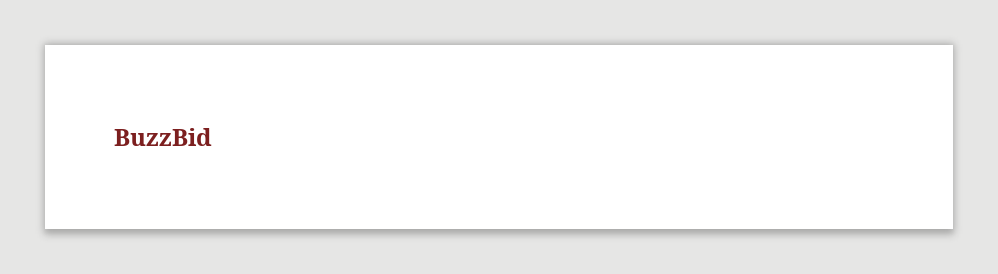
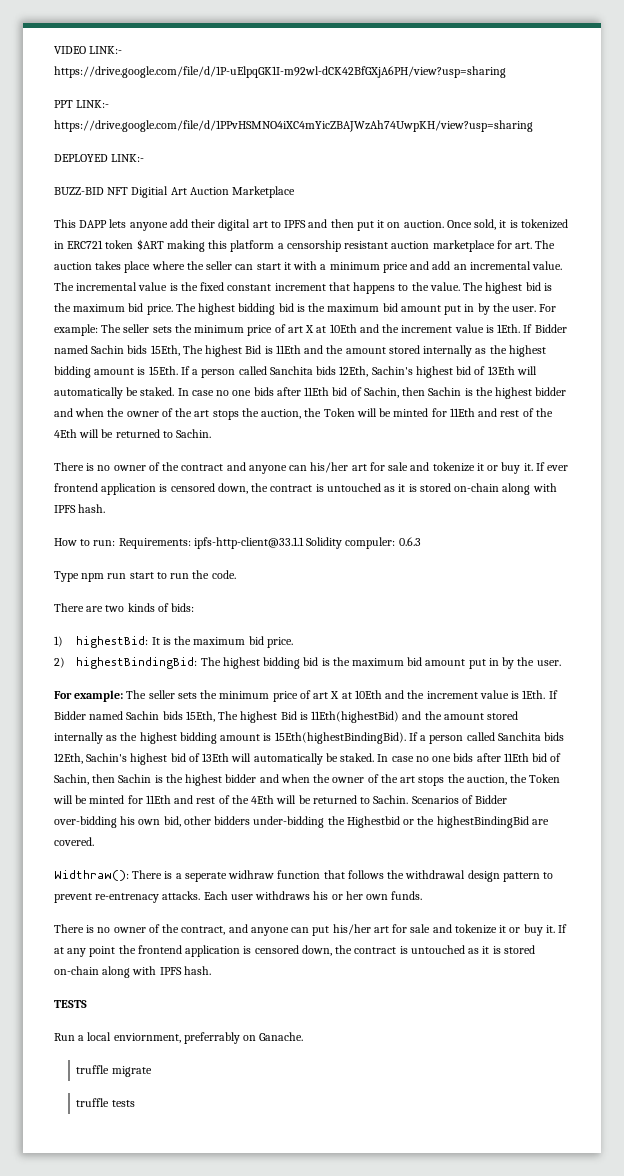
- BuzzBid
+ VIDEO LINK:- https://drive.google.com/file/d/1P-uElpqGK1I-m92wl-dCK42BfGXjA6PH/view?usp=sharing
+ PPT LINK:- https://drive.google.com/file/d/1PPvHSMNO4iXC4mYicZBAJWzAh74UwpKH/view?usp=sharing
+ DEPLOYED LINK:-
+ BUZZ-BID NFT Digitial Art Auction Marketplace
+ This DAPP lets anyone add their digital art to IPFS and then put it on auction. Once sold, it is tokenized in ERC721 token $ART making this platform a censorship resistant auction marketplace for art. The auction takes place where the seller can start it with a minimum price and add an incremental value. The incremental value is the fixed constant increment that happens to the value. The highest bid is the maximum bid price. The highest bidding bid is the maximum bid amount put in by the user. For example: The seller sets the minimum price of art X at 10Eth and the increment value is 1Eth. If Bidder named Sachin bids 15Eth, The highest Bid is 11Eth and the amount stored internally as the highest bidding amount is 15Eth. If a person called Sanchita bids 12Eth, Sachin's highest bid of 13Eth will automatically be staked. In case no one bids after 11Eth bid of Sachin, then Sachin is the highest bidder and when the owner of the art stops the auction, the Token will be minted for 11Eth and rest of the 4Eth will be returned to Sachin.
+ There is no owner of the contract and anyone can his/her art for sale and tokenize it or buy it. If ever frontend application is censored down, the contract is untouched as it is stored on-chain along with IPFS hash.
+ How to run: Requirements: ipfs-http-client@33.1.1 Solidity compuler: 0.6.3
+ Type npm run start to run the code.
+ There are two kinds of bids:
+ 1) highestBid: It is the maximum bid price.
+ 2) highestBindingBid: The highest bidding bid is the maximum bid amount put in by the user.
+ For example: The seller sets the minimum price of art X at 10Eth and the increment value is 1Eth. If Bidder named Sachin bids 15Eth, The highest Bid is 11Eth(highestBid) and the amount stored internally as the highest bidding amount is 15Eth(highestBindingBid). If a person called Sanchita bids 12Eth, Sachin's highest bid of 13Eth will automatically be staked. In case no one bids after 11Eth bid of Sachin, then Sachin is the highest bidder and when the owner of the art stops the auction, the Token will be minted for 11Eth and rest of the 4Eth will be returned to Sachin. Scenarios of Bidder over-bidding his own bid, other bidders under-bidding the Highestbid or the highestBindingBid are covered.
+ Widthraw(): There is a seperate widhraw function that follows the withdrawal design pattern to prevent re-entrenacy attacks. Each user withdraws his or her own funds.
+ There is no owner of the contract, and anyone can put his/her art for sale and tokenize it or buy it. If at any point the frontend application is censored down, the contract is untouched as it is stored on-chain along with IPFS hash.
+ TESTS
+ Run a local enviornment, preferrably on Ganache.
+ truffle migrate
+ truffle tests

